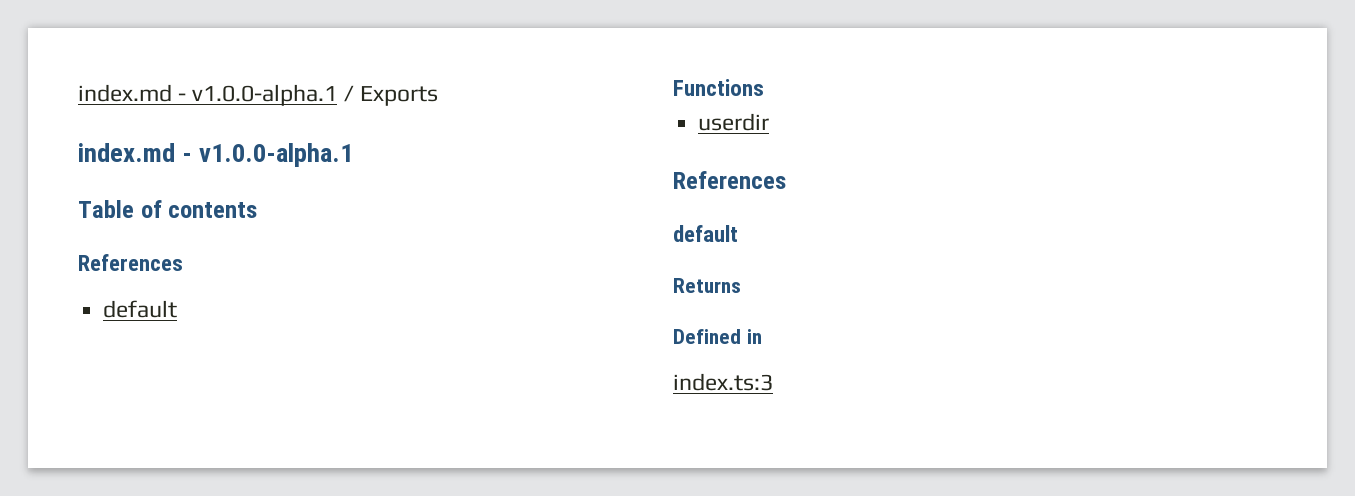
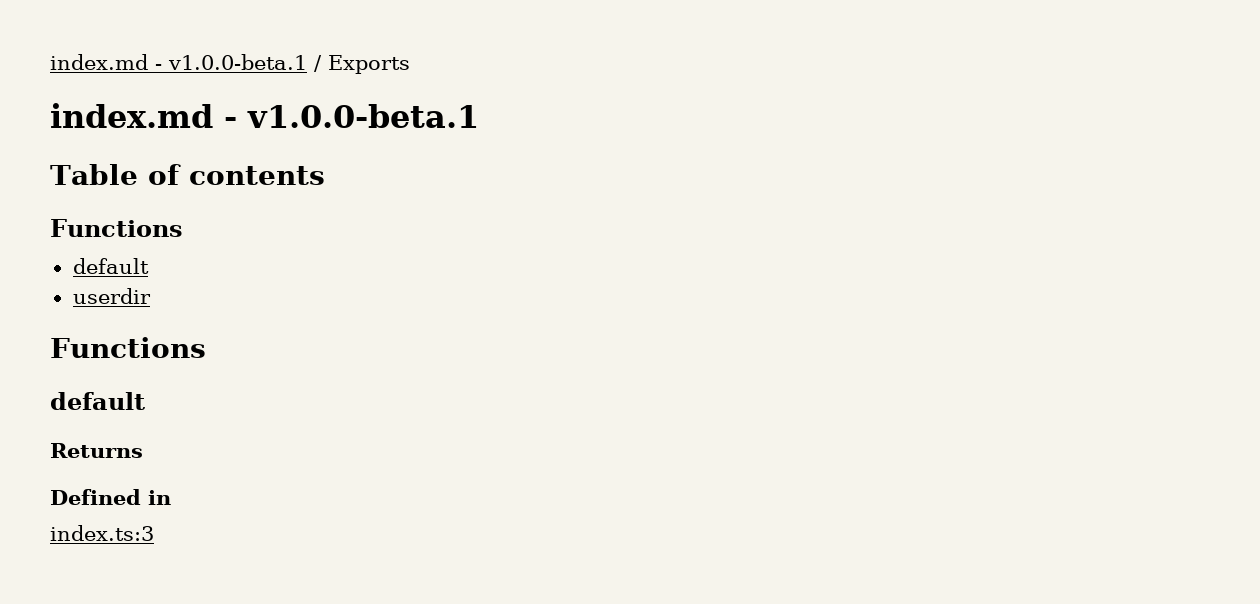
- index.md - v1.0.0-alpha.1 / Exports
- index.md - v1.0.0-alpha.1
+ index.md - v1.0.0-beta.1 / Exports
+ index.md - v1.0.0-beta.1
  Table of contents
- References
+ Functions
  default
- Functions
  userdir
- References
+ Functions

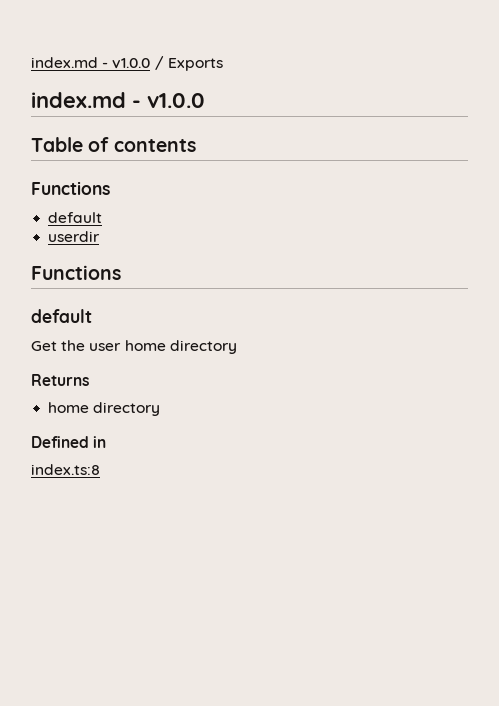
- index.md - v1.0.0-beta.1 / Exports
- index.md - v1.0.0-beta.1
+ index.md - v1.0.0 / Exports
+ index.md - v1.0.0
+ Get the user home directory
  Returns
+ home directory
- index.ts:3
+ index.ts:8

